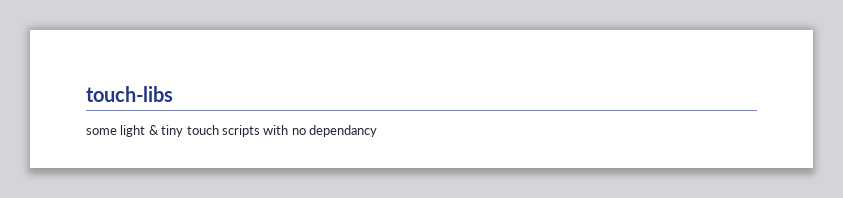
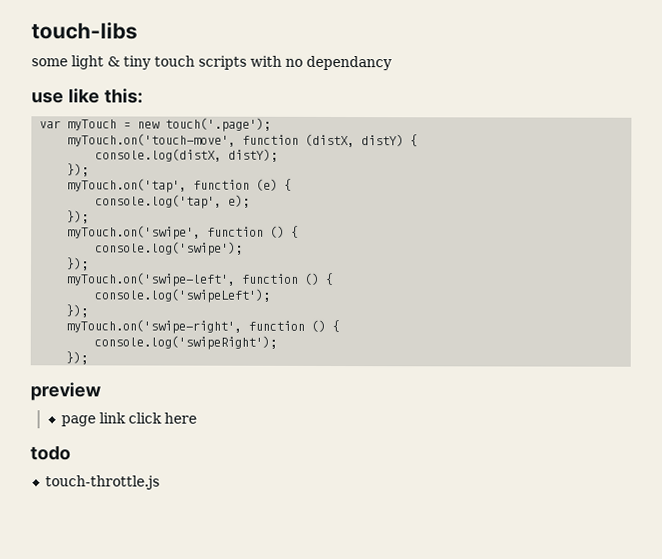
+ use like this:
+ var myTouch = new touch('.page');
+ myTouch.on('touch-move', function (distX, distY) {
+ console.log(distX, distY);
+ });
+ myTouch.on('tap', function (e) {
+ console.log('tap', e);
+ });
+ myTouch.on('swipe', function () {
+ console.log('swipe');
+ });
+ myTouch.on('swipe-left', function () {
+ console.log('swipeLeft');
+ });
+ myTouch.on('swipe-right', function () {
+ console.log('swipeRight');
+ });
+ preview
+ page link click here
+ todo
+ touch-throttle.js

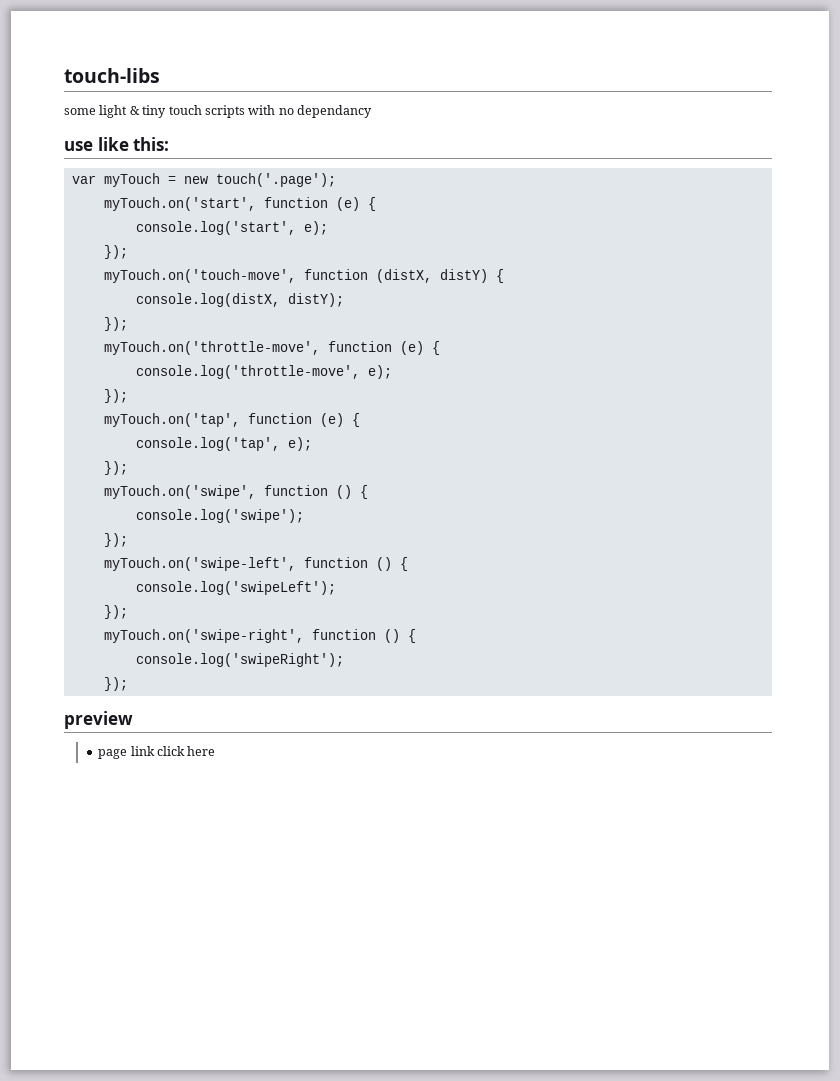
+ myTouch.on('start', function (e) {
+ console.log('start', e);
+ });
+ myTouch.on('throttle-move', function (e) {
+ console.log('throttle-move', e);
+ });
- todo
- touch-throttle.js

